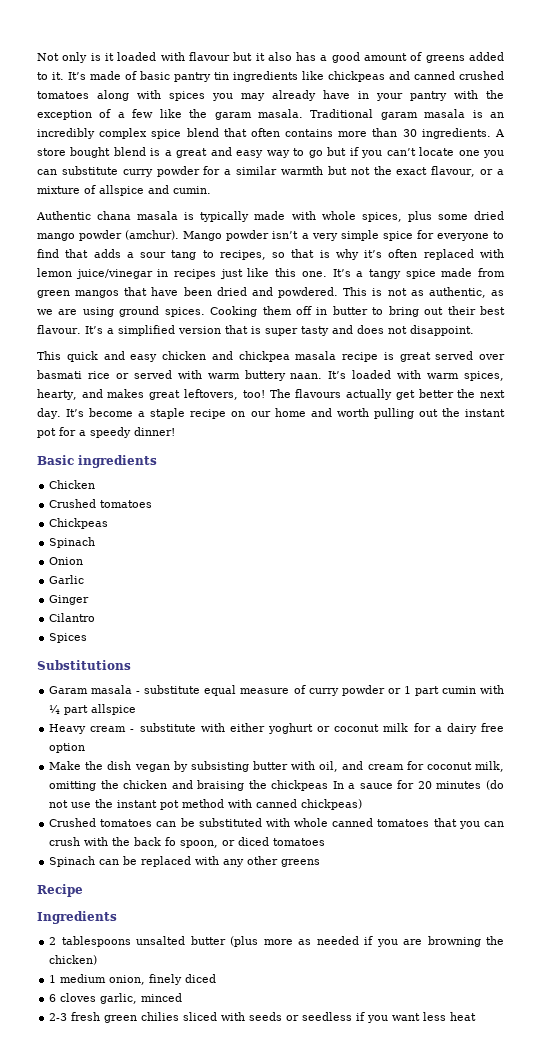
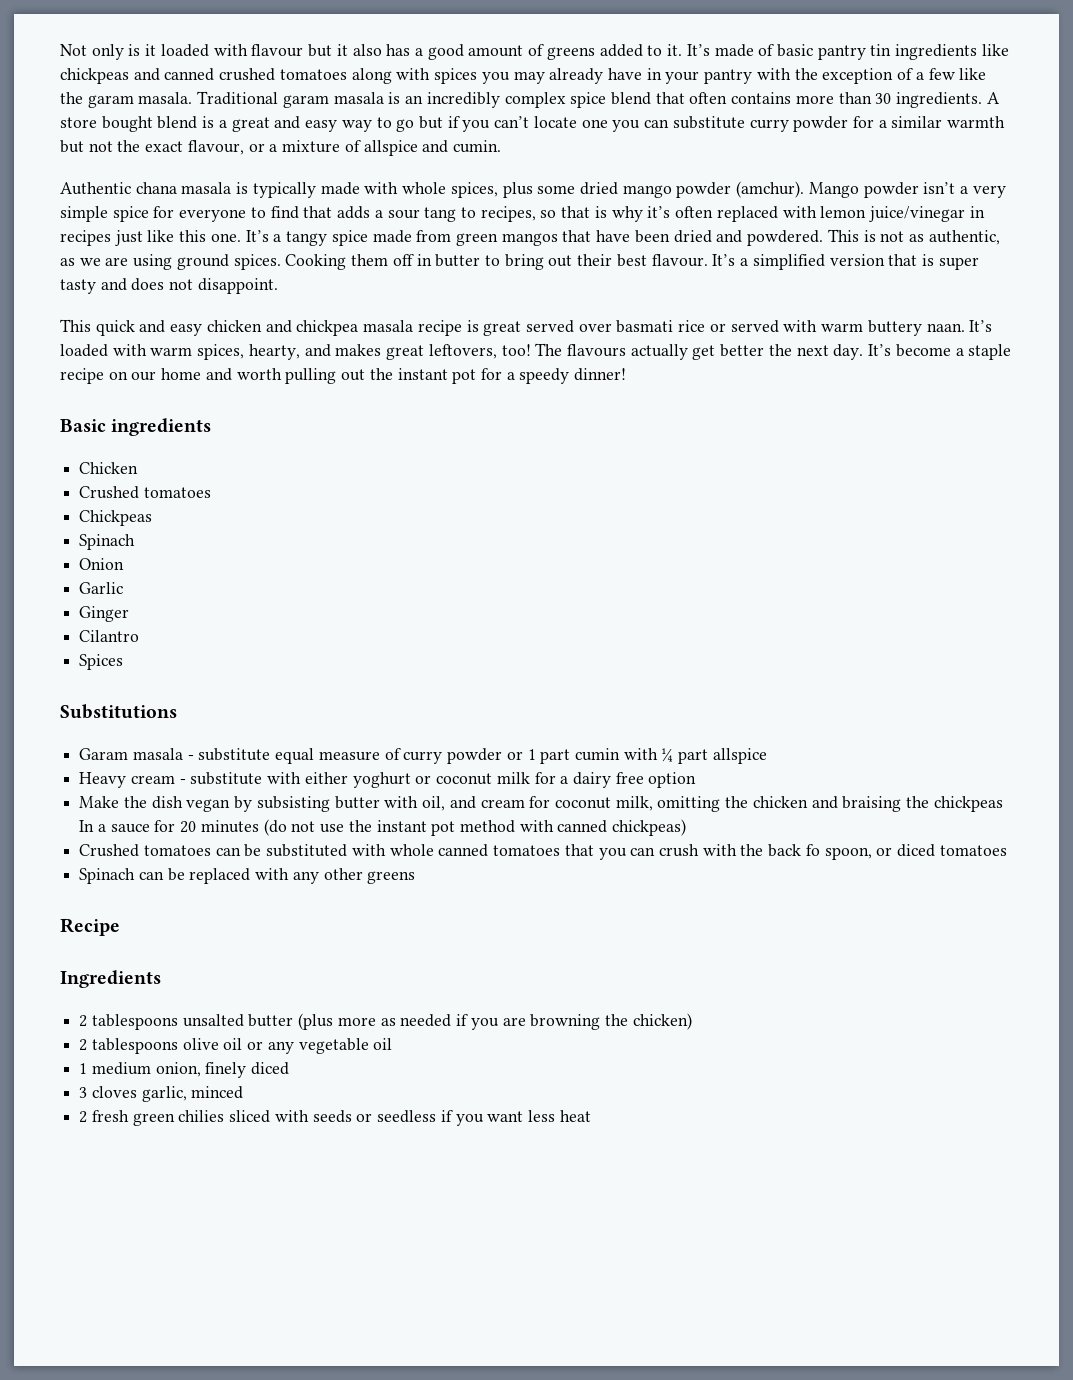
+ 2 tablespoons olive oil or any vegetable oil
- 6 cloves garlic, minced
+ 3 cloves garlic, minced
- 2-3 fresh green chilies sliced with seeds or seedless if you want less heat
+ 2 fresh green chilies sliced with seeds or seedless if you want less heat

